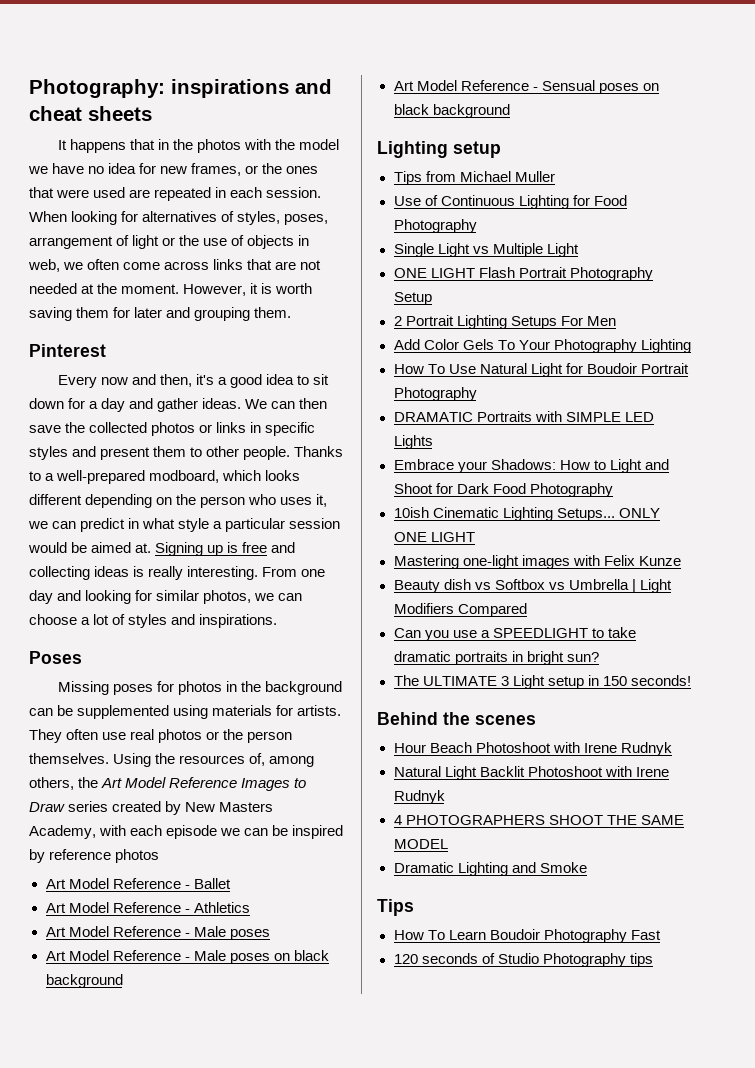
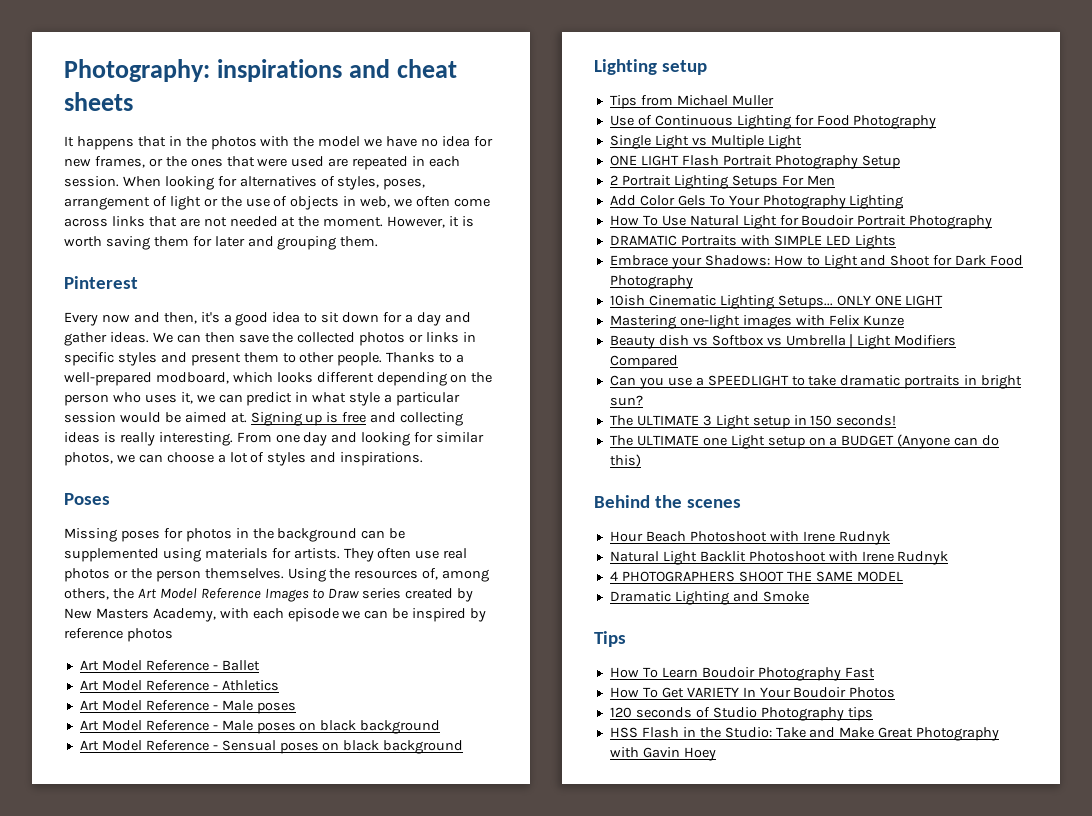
+ The ULTIMATE one Light setup on a BUDGET (Anyone can do this)
+ How To Get VARIETY In Your Boudoir Photos
+ HSS Flash in the Studio: Take and Make Great Photography with Gavin Hoey

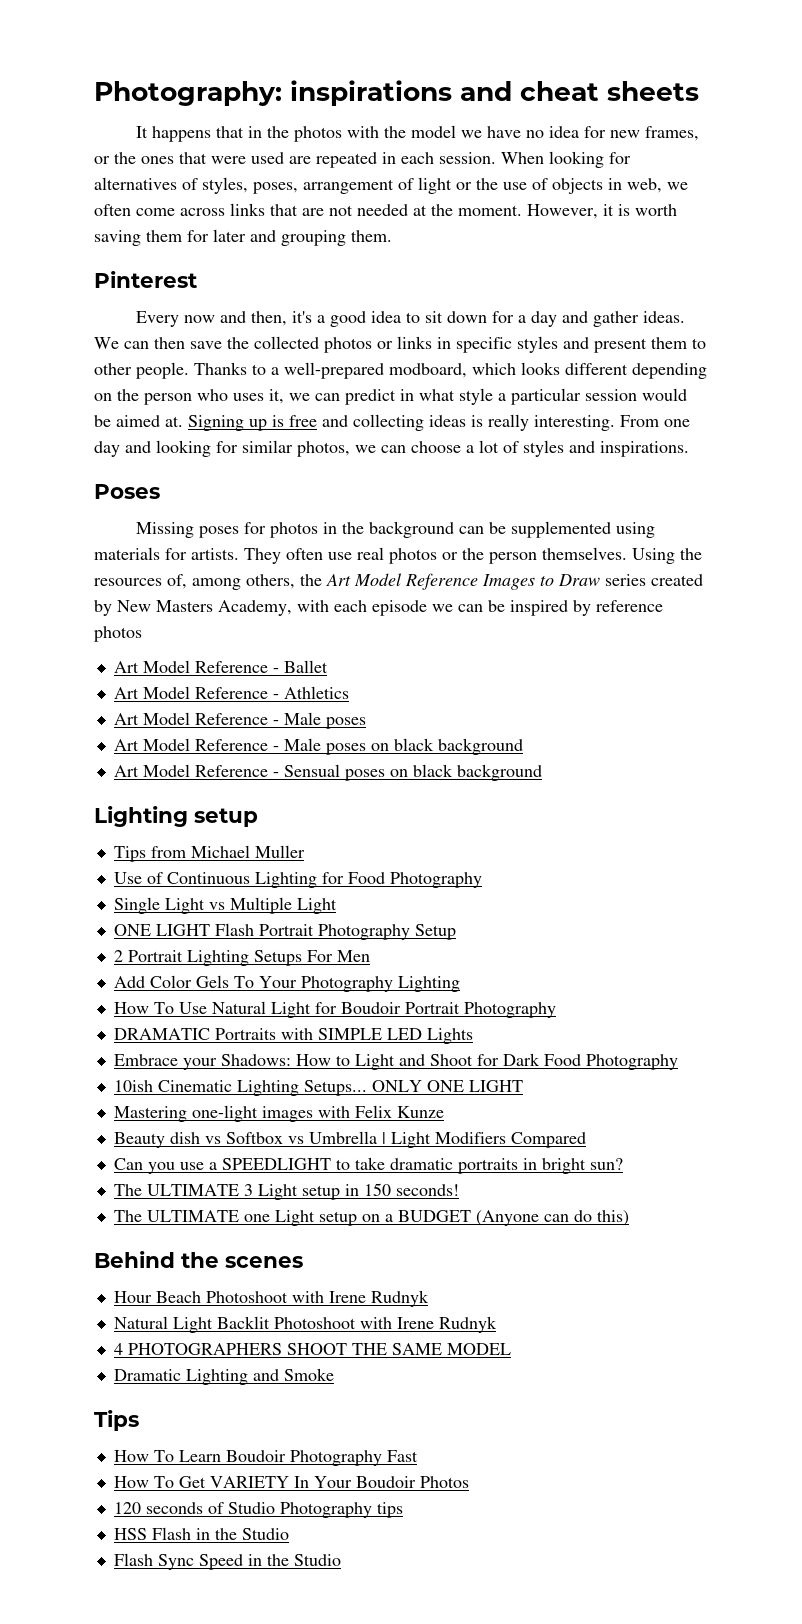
- HSS Flash in the Studio: Take and Make Great Photography with Gavin Hoey
+ HSS Flash in the Studio
+ Flash Sync Speed in the Studio

